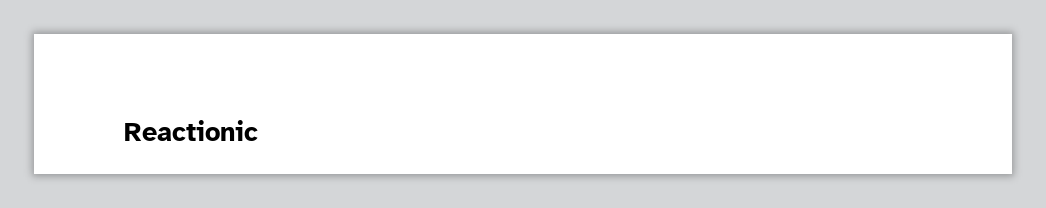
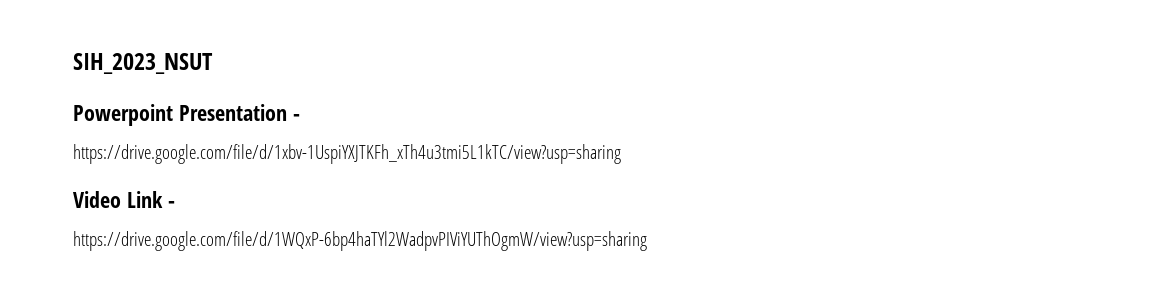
- Reactionic
+ SIH_2023_NSUT
+ Powerpoint Presentation -
+ https://drive.google.com/file/d/1xbv-1UspiYXJTKFh_xTh4u3tmi5L1kTC/view?usp=sharing
+ Video Link -
+ https://drive.google.com/file/d/1WQxP-6bp4haTYl2WadpvPIViYUThOgmW/view?usp=sharing

